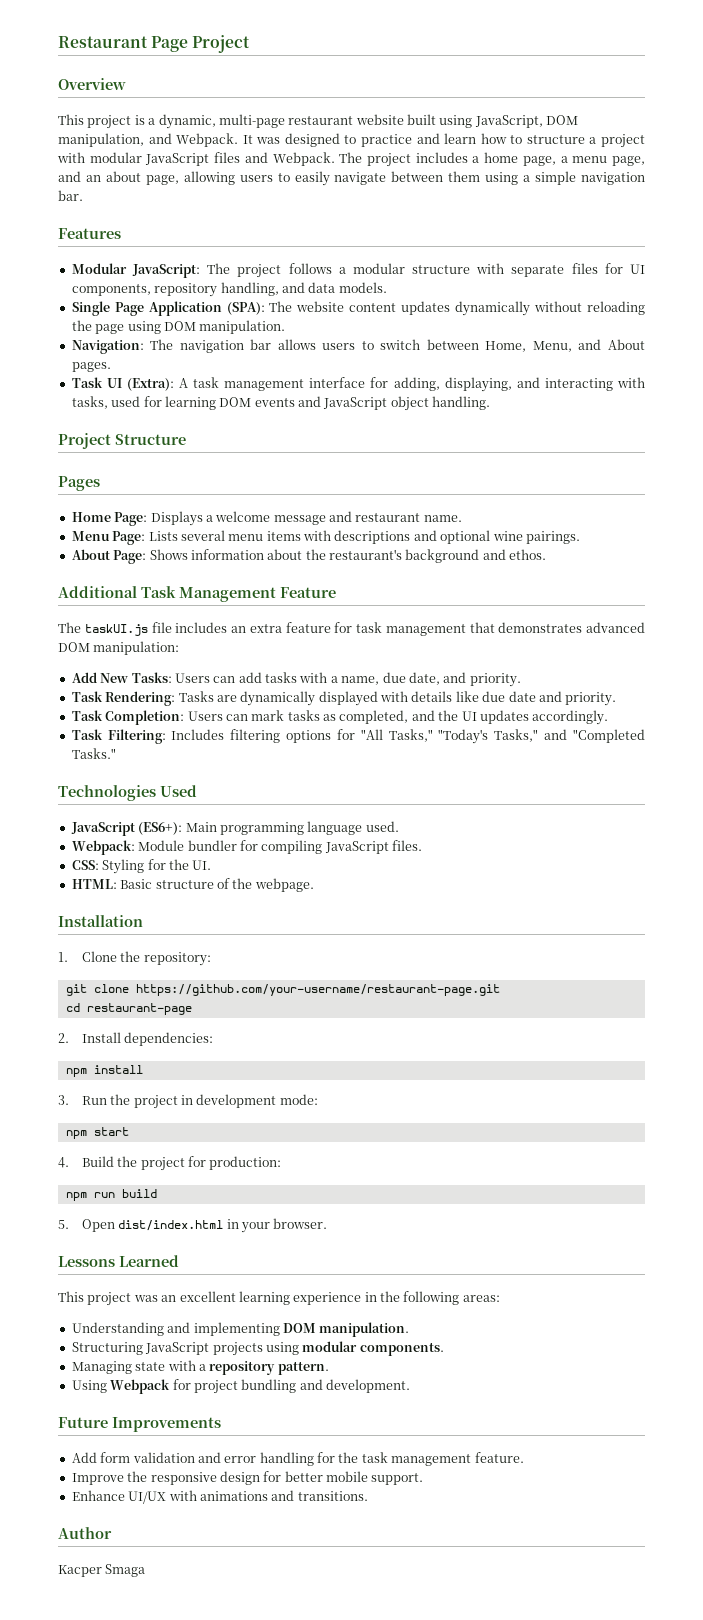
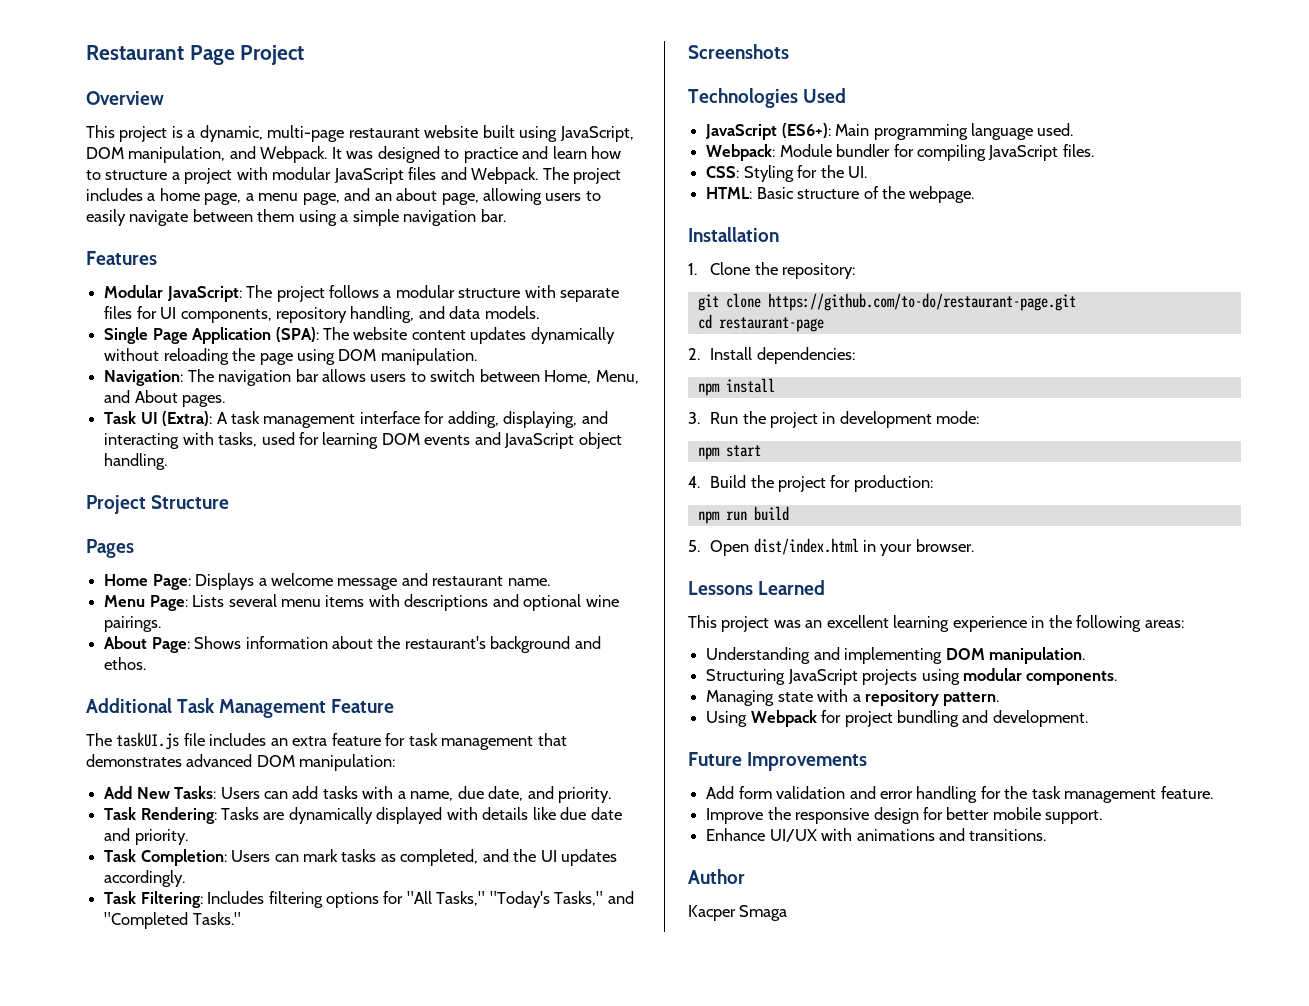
+ Screenshots
- git clone https://github.com/your-username/restaurant-page.git
+ git clone https://github.com/to-do/restaurant-page.git

